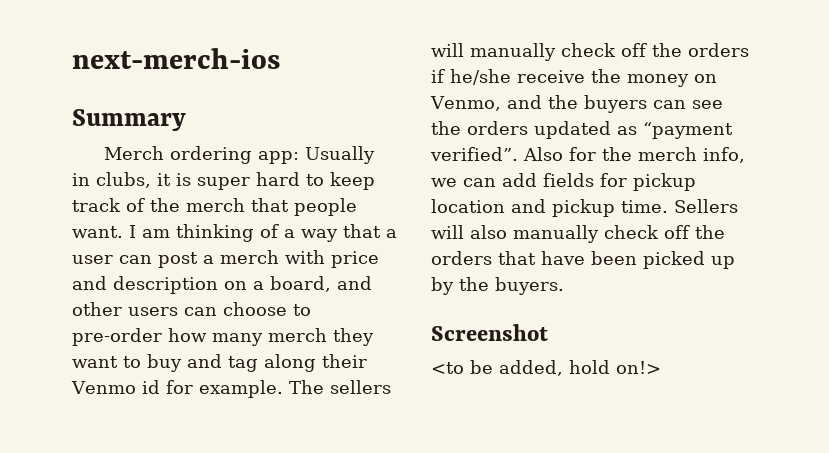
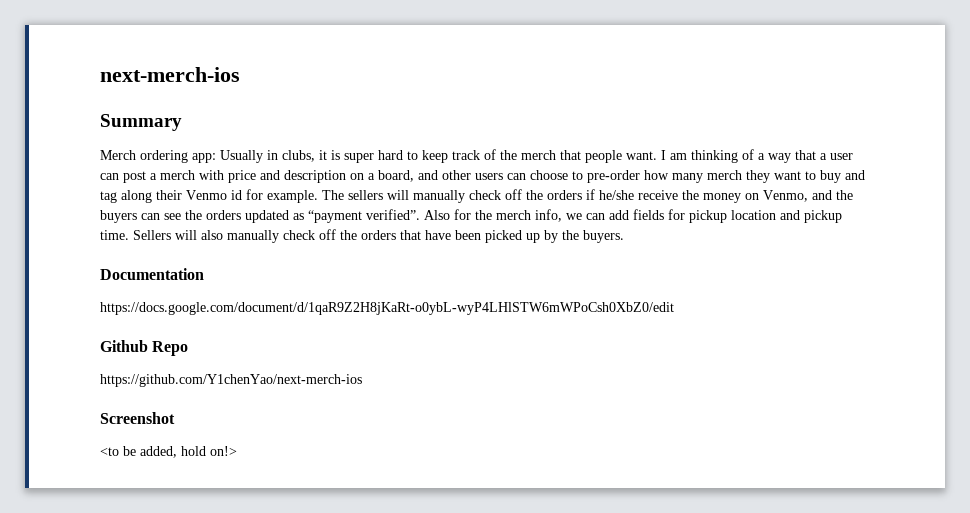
+ Documentation
+ https://docs.google.com/document/d/1qaR9Z2H8jKaRt-o0ybL-wyP4LHlSTW6mWPoCsh0XbZ0/edit
+ Github Repo
+ https://github.com/Y1chenYao/next-merch-ios

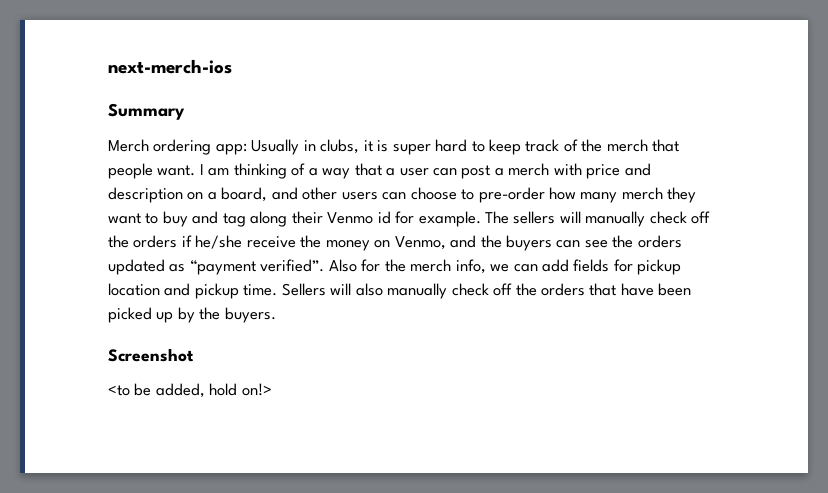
- Documentation
- https://docs.google.com/document/d/1qaR9Z2H8jKaRt-o0ybL-wyP4LHlSTW6mWPoCsh0XbZ0/edit
- Github Repo
- https://github.com/Y1chenYao/next-merch-ios

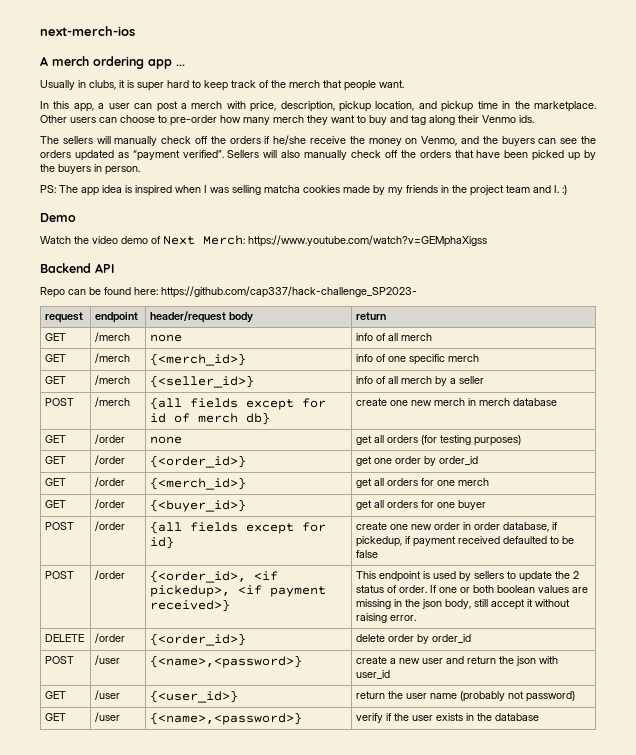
- Summary
- Merch ordering app: Usually in clubs, it is super hard to keep track of the merch that people want. I am thinking of a way that a user can post a merch with price and description on a board, and other users can choose to pre-order how many merch they want to buy and tag along their Venmo id for example. The sellers will manually check off the orders if he/she receive the money on Venmo, and the buyers can see the orders updated as “payment verified”.
+ A merch ordering app ...
+ Usually in clubs, it is super hard to keep track of the merch that people want.
+ In this app, a user can post a merch with price, description, pickup location, and pickup time in the marketplace. Other users can choose to pre-order how many merch they want to buy and tag along their Venmo ids.
+ The sellers will manually check off the orders if he/she receive the money on Venmo, and the buyers can see the orders updated as “payment verified”.
- Also for the merch info, we can add fields for pickup location and pickup time.
- Sellers will also manually check off the orders that have been picked up by the buyers.
- Screenshot
- <to be added, hold on!>
+ Sellers will also manually check off the orders that have been picked up by the buyers in person.
+ PS: The app idea is inspired when I was selling matcha cookies made by my friends in the project team and I. :)
+ Demo
+ Watch the video demo of Next Merch: https://www.youtube.com/watch?v=GEMphaXigss
+ Backend API
+ Repo can be found here: https://github.com/cap337/hack-challenge_SP2023-
+ request | endpoint | header/request body | return
+ GET | /merch | none | info of all merch
+ GET | /merch | {<merch_id>} | info of one specific merch
+ GET | /merch | {<seller_id>} | info of all merch by a seller
+ POST | /merch | {all fields except for id of merch db} | create one new merch in merch database
+ GET | /order | none | get all orders (for testing purposes)
+ GET | /order | {<order_id>} | get one order by order_id
+ GET | /order | {<merch_id>} | get all orders for one merch
+ GET | /order | {<buyer_id>} | get all orders for one buyer
+ POST | /order | {all fields except for id} | create one new order in order database, if pickedup, if payment received defaulted to be false
+ POST | /order | {<order_id>, <if pickedup>, <if payment received>} | This endpoint is used by sellers to update the 2 status of order. If one or both boolean values are missing in the json body, still accept it without raising error.
+ DELETE | /order | {<order_id>} | delete order by order_id
+ POST | /user | {<name>,<password>} | create a new user and return the json with user_id
+ GET | /user | {<user_id>} | return the user name (probably not password)
+ GET | /user | {<name>,<password>} | verify if the user exists in the database

